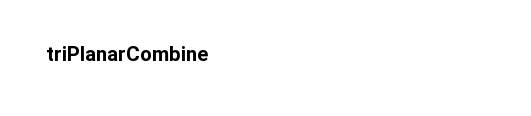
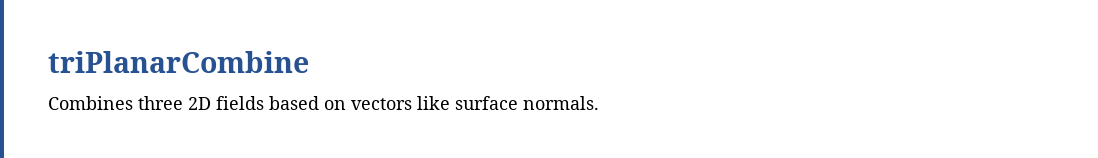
+ Combines three 2D fields based on vectors like surface normals.

